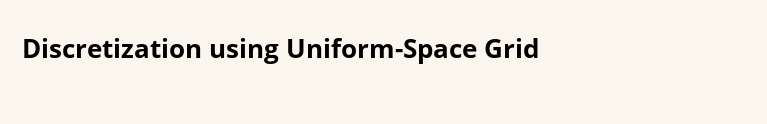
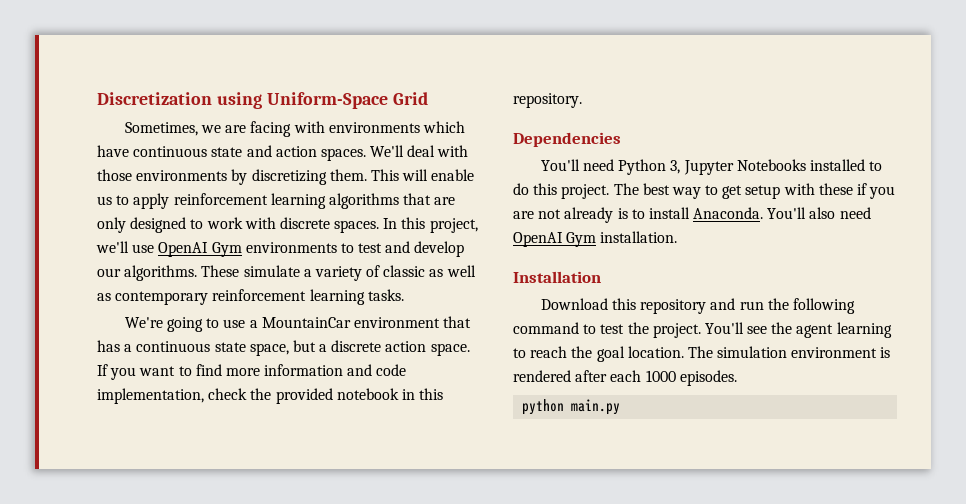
+ Sometimes, we are facing with environments which have continuous state and action spaces. We'll deal with those environments by discretizing them. This will enable us to apply reinforcement learning algorithms that are only designed to work with discrete spaces. In this project, we'll use OpenAI Gym environments to test and develop our algorithms. These simulate a variety of classic as well as contemporary reinforcement learning tasks.
+ We're going to use a MountainCar environment that has a continuous state space, but a discrete action space. If you want to find more information and code implementation, check the provided notebook in this repository.
+ Dependencies
+ You'll need Python 3, Jupyter Notebooks installed to do this project. The best way to get setup with these if you are not already is to install Anaconda. You'll also need OpenAI Gym installation.
+ Installation
+ Download this repository and run the following command to test the project. You'll see the agent learning to reach the goal location. The simulation environment is rendered after each 1000 episodes.
+ python main.py

